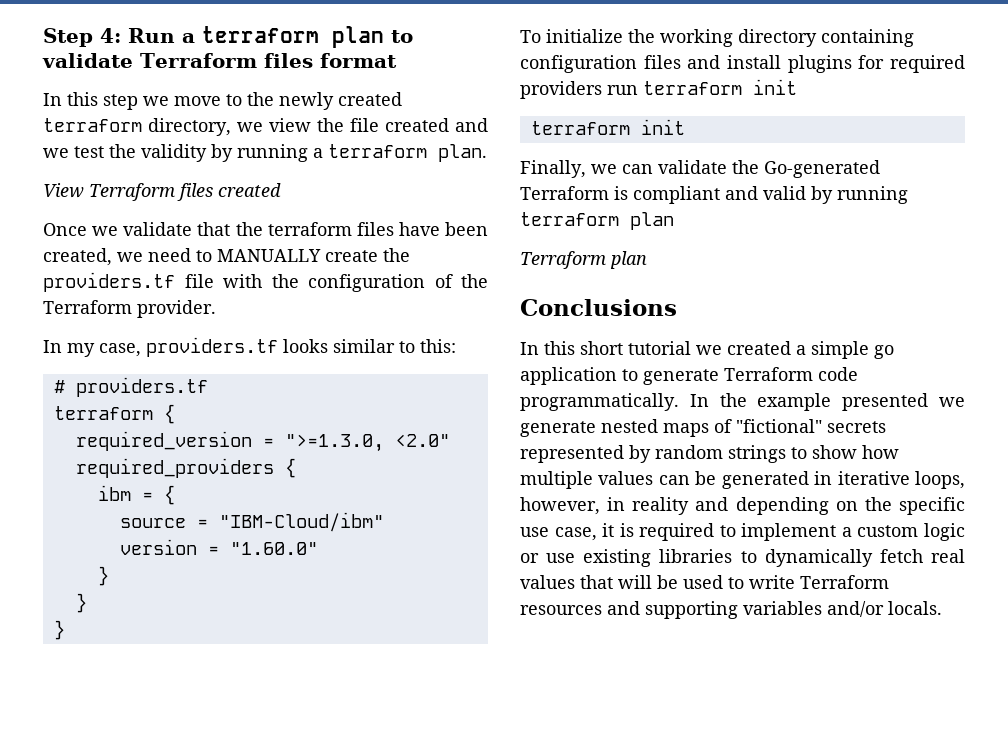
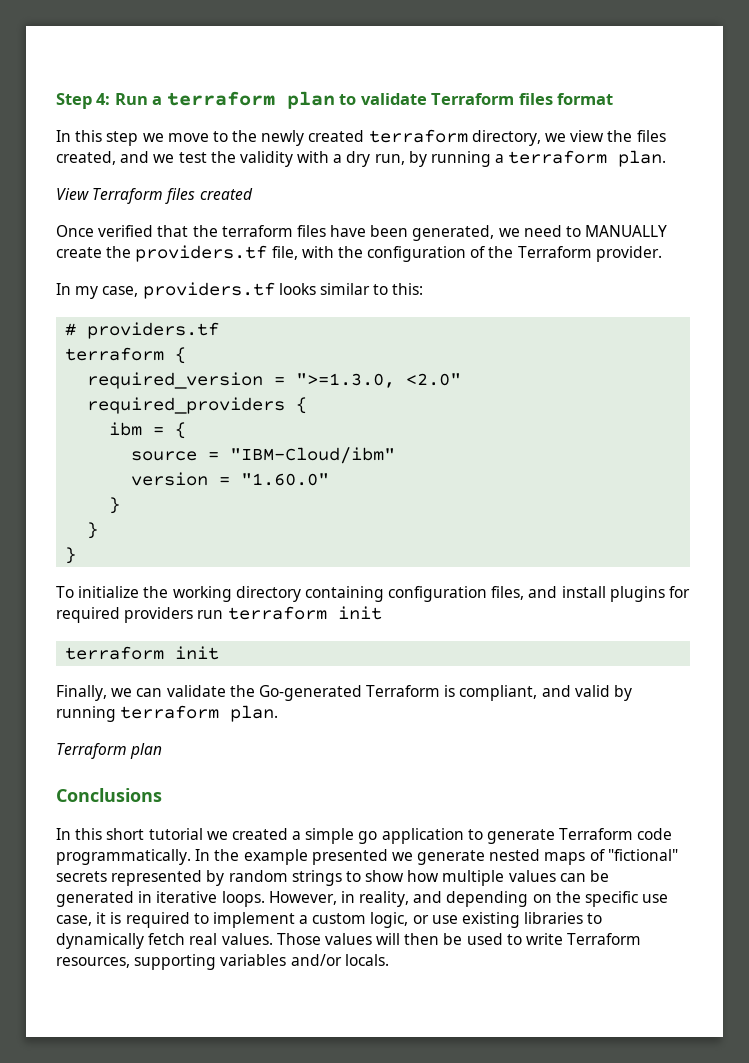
- In this step we move to the newly created terraform directory, we view the file created and we test the validity by running a terraform plan.
+ In this step we move to the newly created terraform directory, we view the files created, and we test the validity with a dry run, by running a terraform plan.
- Once we validate that the terraform files have been created, we need to MANUALLY create the providers.tf file with the configuration of the Terraform provider.
+ Once verified that the terraform files have been generated, we need to MANUALLY create the providers.tf file, with the configuration of the Terraform provider.
- To initialize the working directory containing configuration files and install plugins for required providers run terraform init
+ To initialize the working directory containing configuration files, and install plugins for required providers run terraform init
- Finally, we can validate the Go-generated Terraform is compliant and valid by running terraform plan
+ Finally, we can validate the Go-generated Terraform is compliant, and valid by running terraform plan.
- In the example presented we generate nested maps of "fictional" secrets represented by random strings to show how multiple values can be generated in iterative loops, however, in reality and depending on the specific use case, it is required to implement a custom logic or use existing libraries to dynamically fetch real values that will be used to write Terraform resources and supporting variables and/or locals.
+ In the example presented we generate nested maps of "fictional" secrets represented by random strings to show how multiple values can be generated in iterative loops. However, in reality, and depending on the specific use case, it is required to implement a custom logic, or use existing libraries to dynamically fetch real values. Those values will then be used to write Terraform resources, supporting variables and/or locals.

